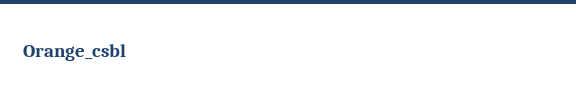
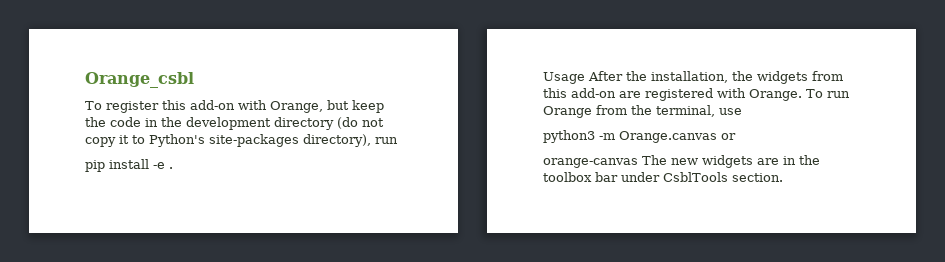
+ To register this add-on with Orange, but keep the code in the development directory (do not copy it to Python's site-packages directory), run
+ pip install -e .
+ Usage After the installation, the widgets from this add-on are registered with Orange. To run Orange from the terminal, use
+ python3 -m Orange.canvas or
+ orange-canvas The new widgets are in the toolbox bar under CsblTools section.

